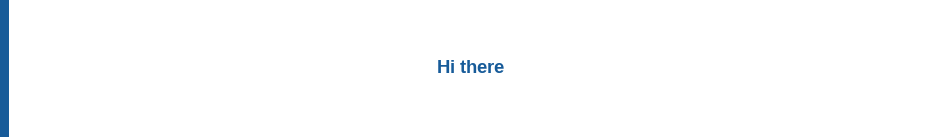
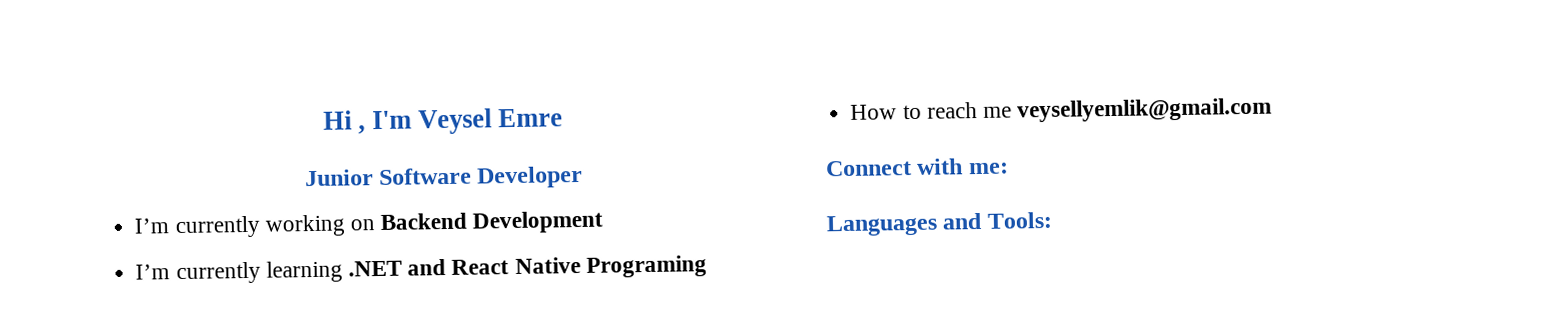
- Hi there
+ Hi , I'm Veysel Emre
+ Junior Software Developer
+ I’m currently working on Backend Development
+ I’m currently learning .NET and React Native Programing
+ How to reach me veysellyemlik@gmail.com
+ Connect with me:
+ Languages and Tools:

